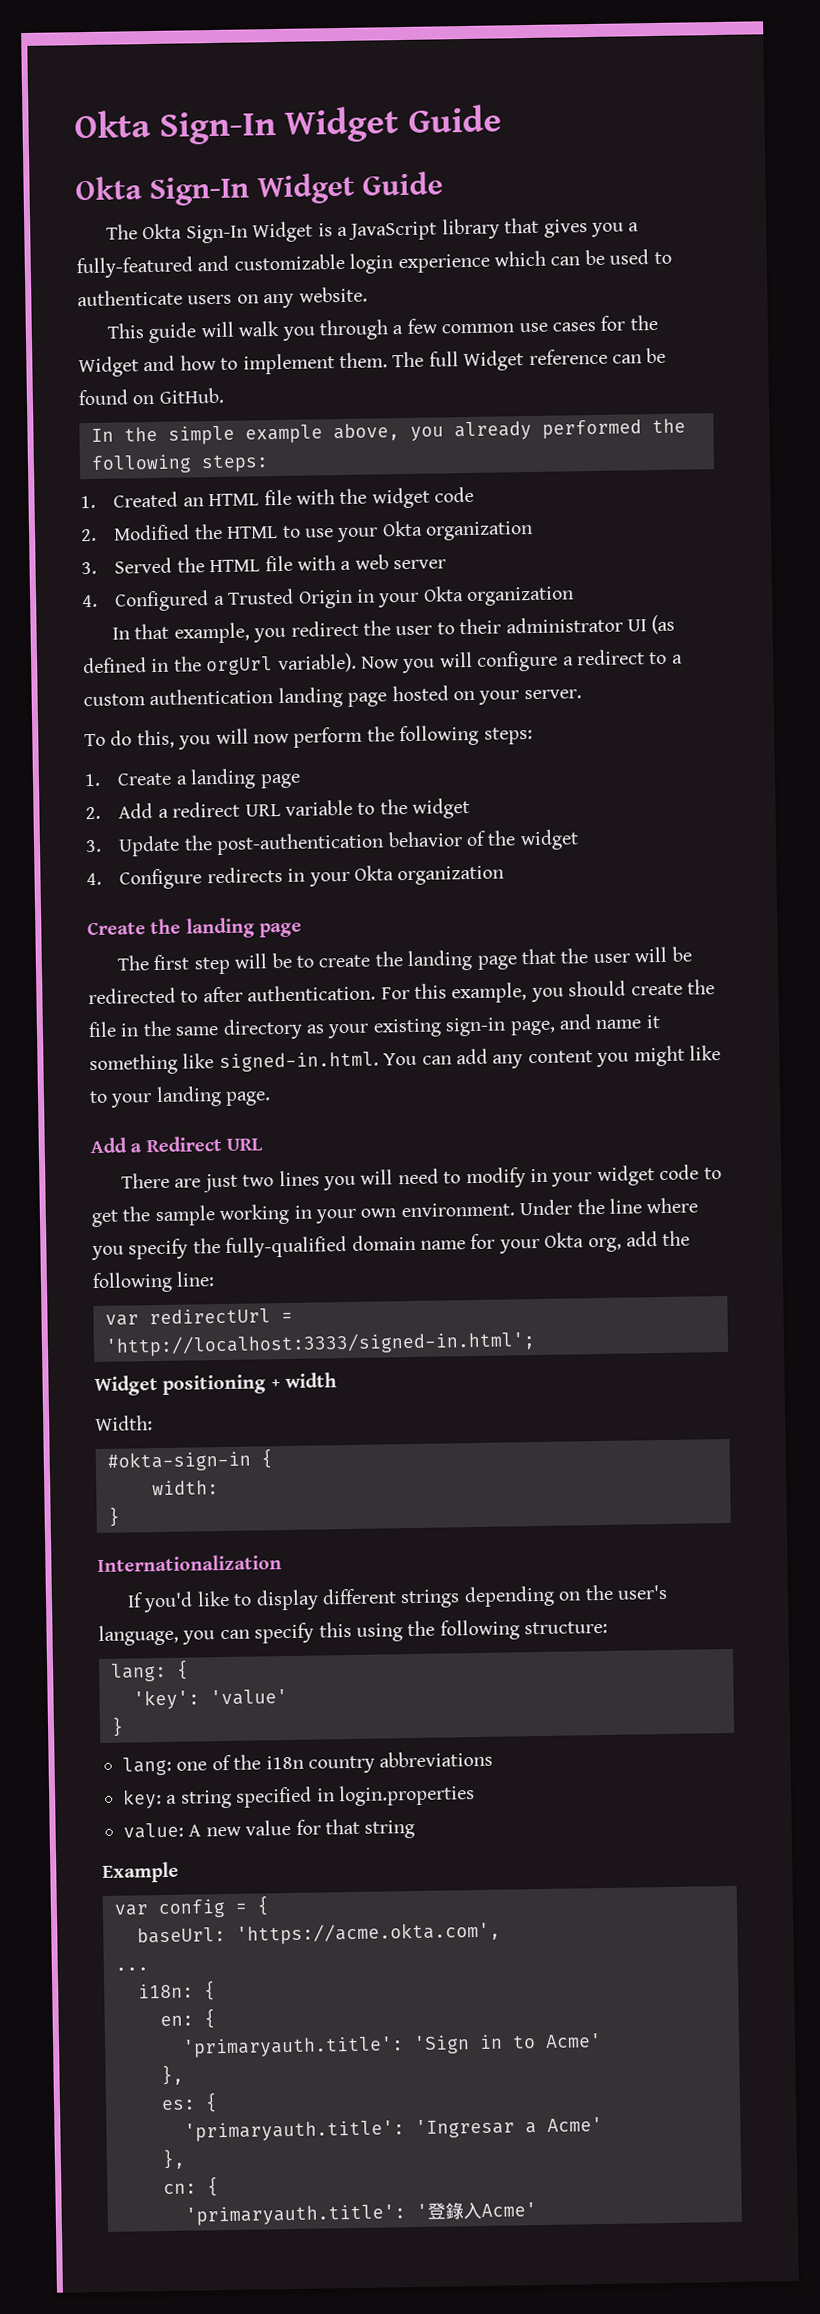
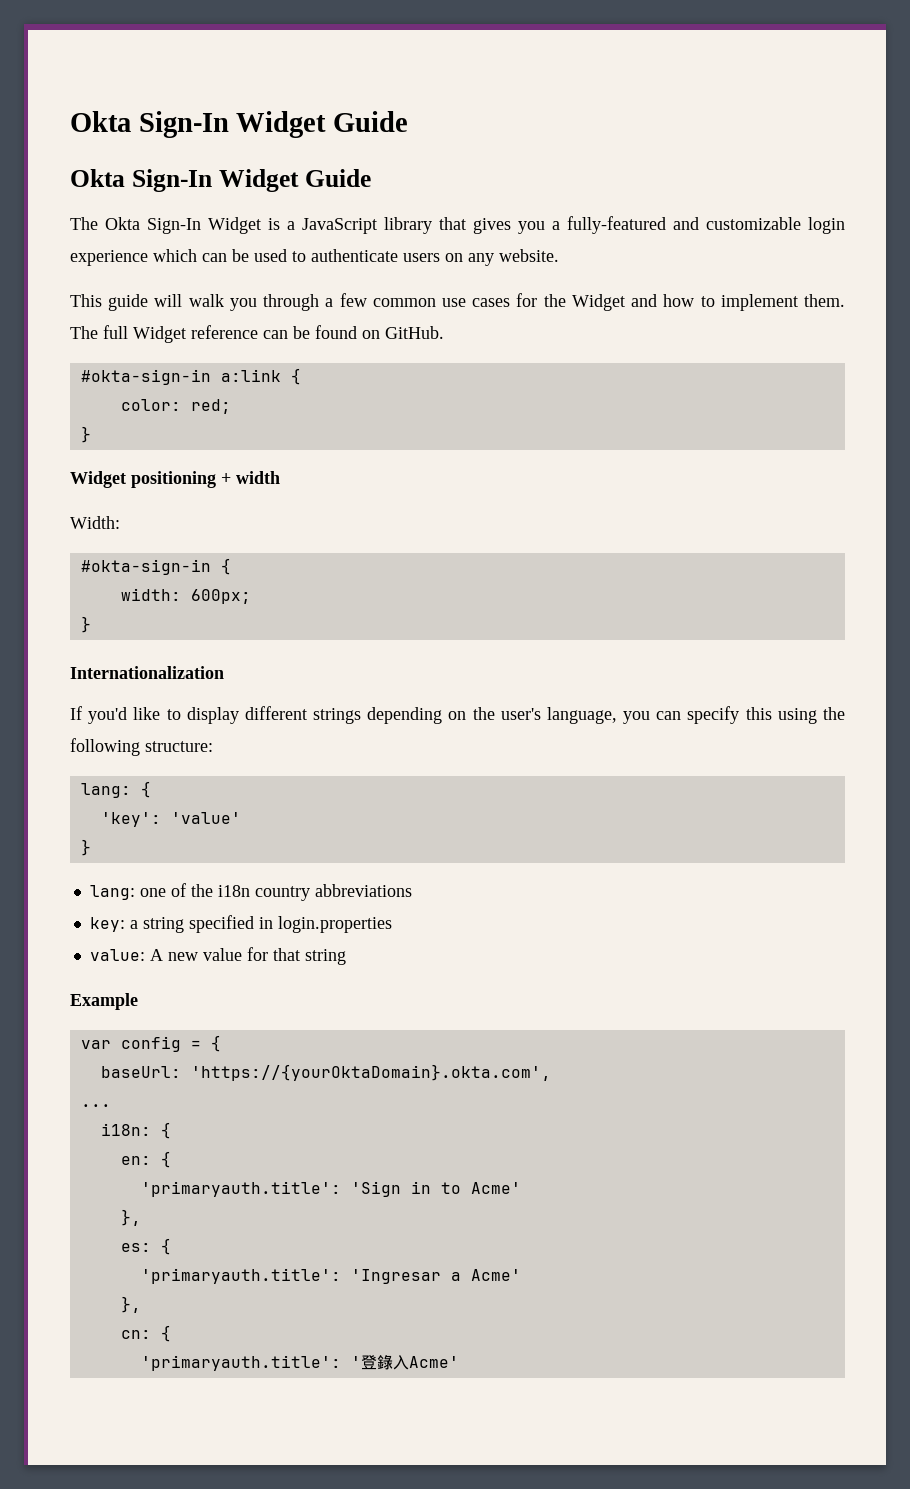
- In the simple example above, you already performed the following steps:
- 1. Created an HTML file with the widget code
- 2. Modified the HTML to use your Okta organization
- 3. Served the HTML file with a web server
- 4. Configured a Trusted Origin in your Okta organization
- In that example, you redirect the user to their administrator UI (as defined in the orgUrl variable). Now you will configure a redirect to a custom authentication landing page hosted on your server.
- To do this, you will now perform the following steps:
- 1. Create a landing page
- 2. Add a redirect URL variable to the widget
- 3. Update the post-authentication behavior of the widget
- 4. Configure redirects in your Okta organization
- Create the landing page
- The first step will be to create the landing page that the user will be redirected to after authentication. For this example, you should create the file in the same directory as your existing sign-in page, and name it something like signed-in.html. You can add any content you might like to your landing page.
- Add a Redirect URL
- There are just two lines you will need to modify in your widget code to get the sample working in your own environment. Under the line where you specify the fully-qualified domain name for your Okta org, add the following line:
- var redirectUrl = 'http://localhost:3333/signed-in.html';
+ #okta-sign-in a:link {
+ color: red;
+ }
- width:
+ width: 600px;
- baseUrl: 'https://acme.okta.com',
+ baseUrl: 'https://{yourOktaDomain}.okta.com',

